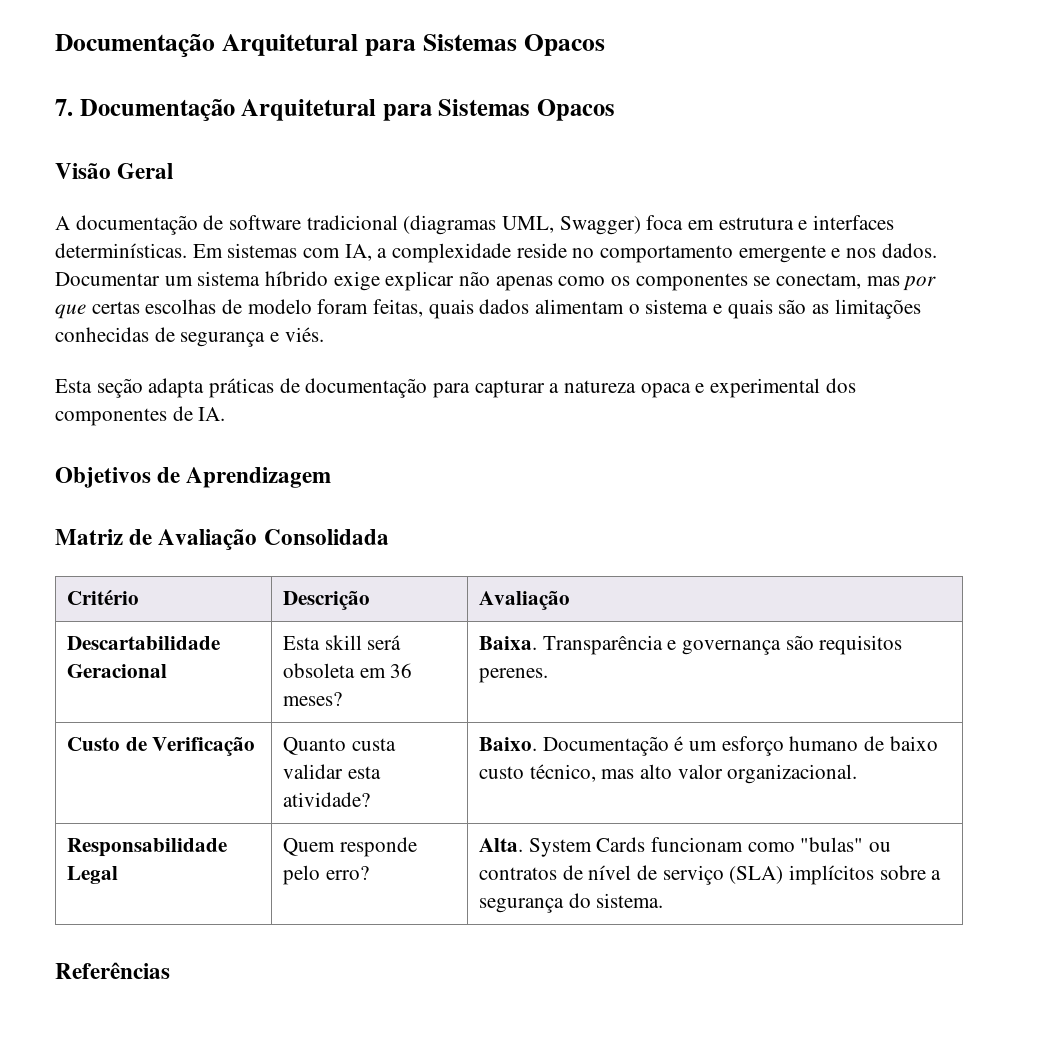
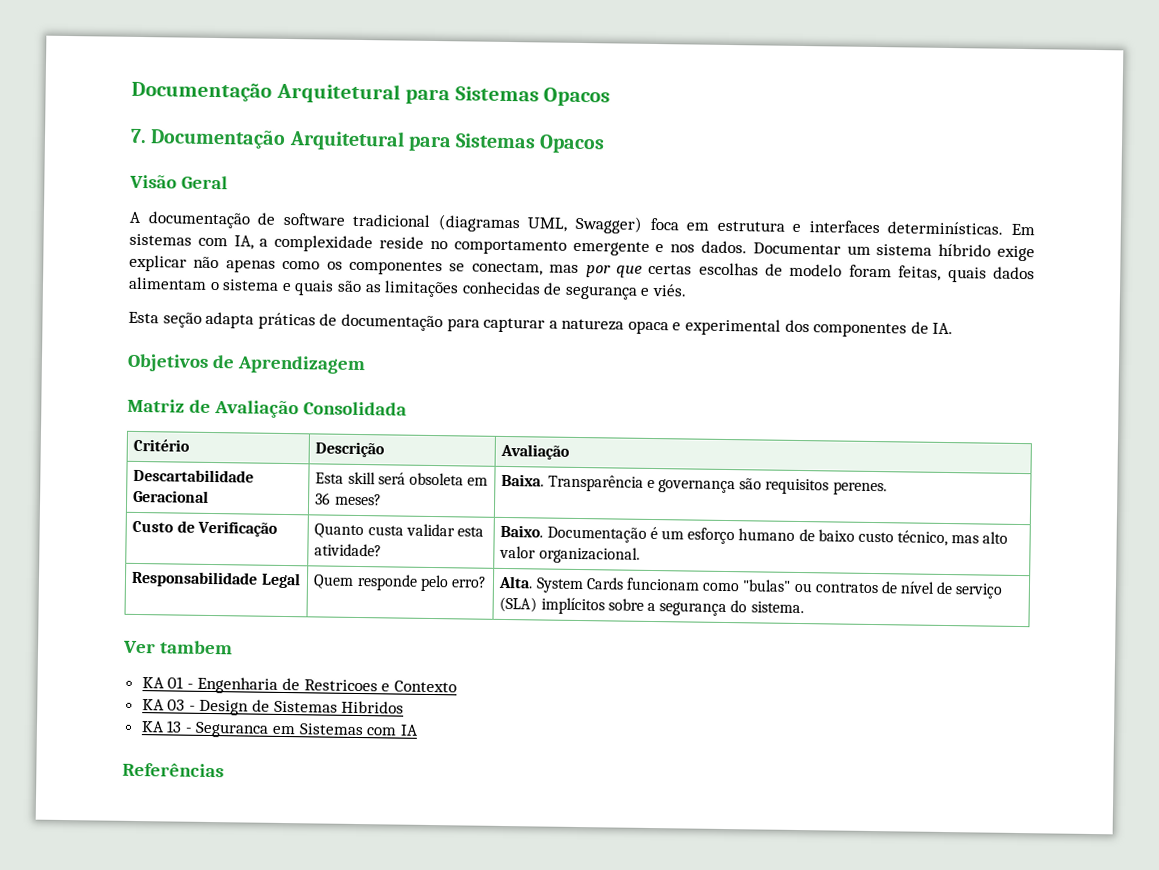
+ Ver tambem
+ KA 01 - Engenharia de Restricoes e Contexto
+ KA 03 - Design de Sistemas Hibridos
+ KA 13 - Seguranca em Sistemas com IA

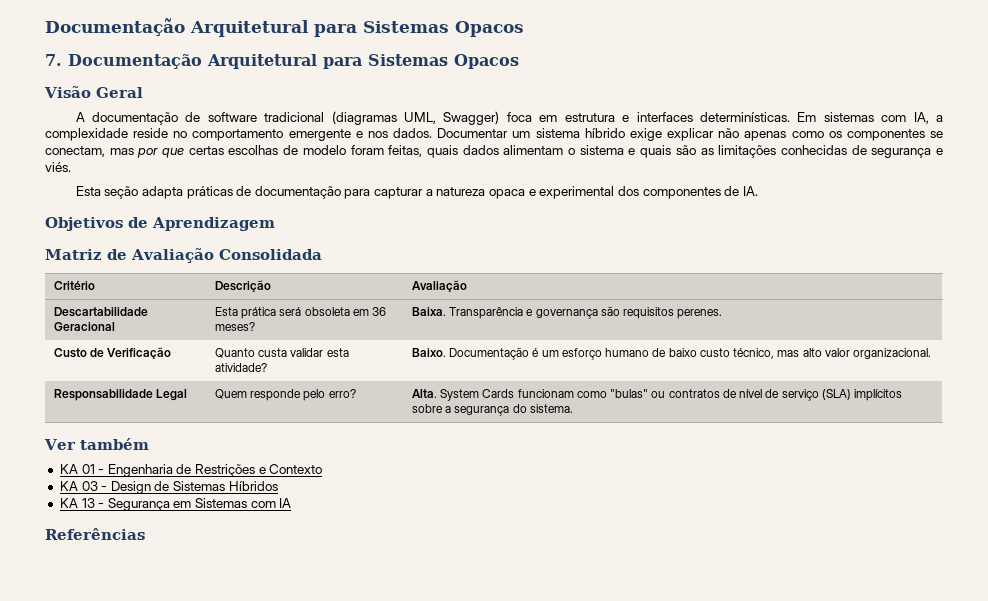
- Descartabilidade Geracional | Esta skill será obsoleta em 36 meses? | Baixa. Transparência e governança são requisitos perenes.
+ Descartabilidade Geracional | Esta prática será obsoleta em 36 meses? | Baixa. Transparência e governança são requisitos perenes.
- Ver tambem
+ Ver também
- KA 01 - Engenharia de Restricoes e Contexto
+ KA 01 - Engenharia de Restrições e Contexto
- KA 03 - Design de Sistemas Hibridos
+ KA 03 - Design de Sistemas Híbridos
- KA 13 - Seguranca em Sistemas com IA
+ KA 13 - Segurança em Sistemas com IA

